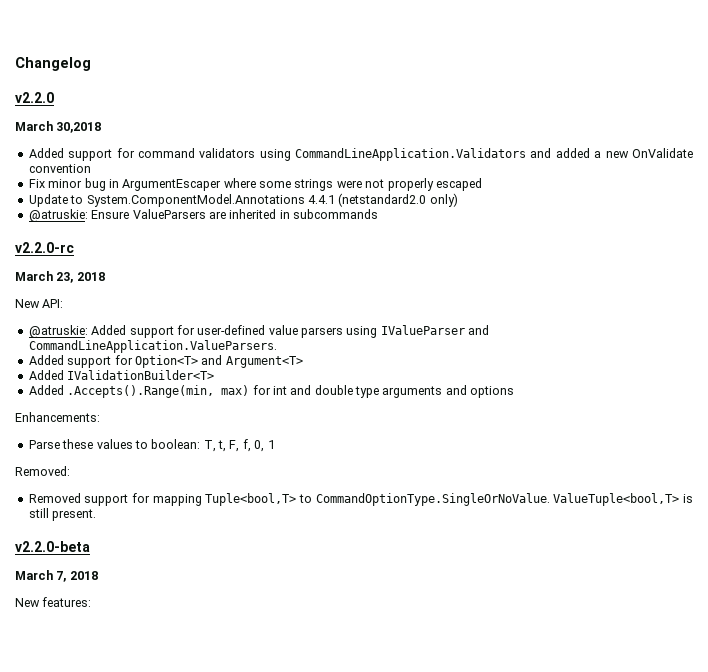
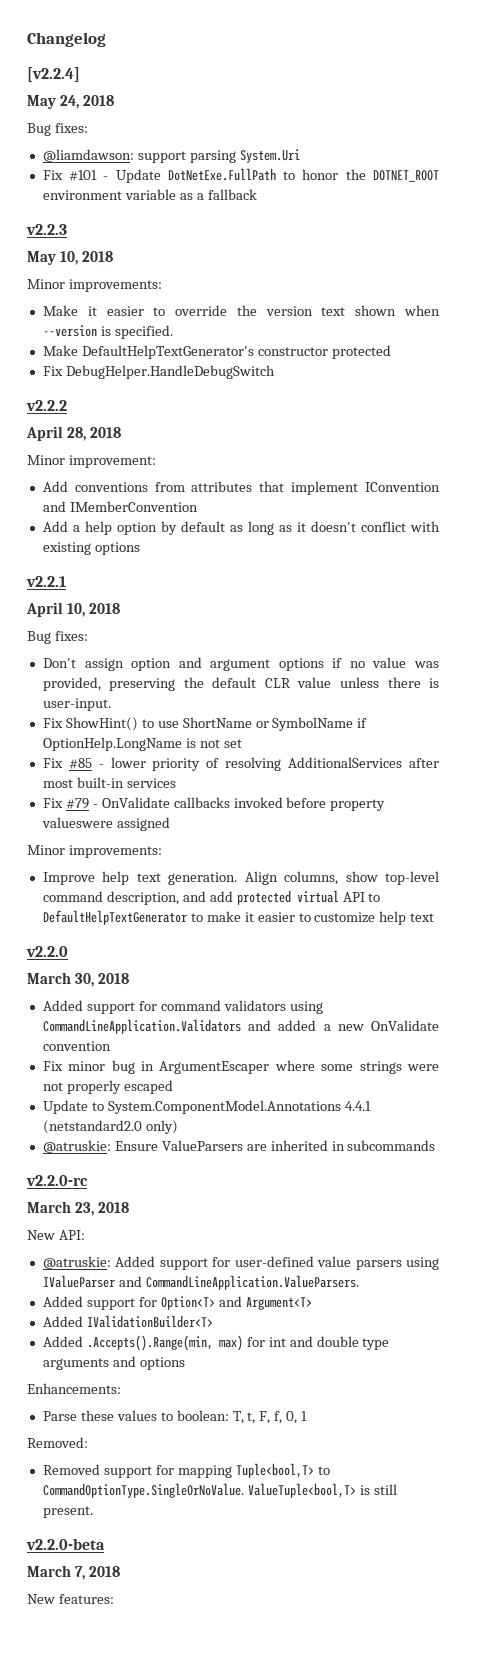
+ [v2.2.4]
+ May 24, 2018
+ Bug fixes:
+ @liamdawson: support parsing System.Uri
+ Fix #101 - Update DotNetExe.FullPath to honor the DOTNET_ROOT environment variable as a fallback
+ v2.2.3
+ May 10, 2018
+ Minor improvements:
+ Make it easier to override the version text shown when --version is specified.
+ Make DefaultHelpTextGenerator's constructor protected
+ Fix DebugHelper.HandleDebugSwitch
+ v2.2.2
+ April 28, 2018
+ Minor improvement:
+ Add conventions from attributes that implement IConvention and IMemberConvention
+ Add a help option by default as long as it doesn't conflict with existing options
+ v2.2.1
+ April 10, 2018
+ Bug fixes:
+ Don't assign option and argument options if no value was provided, preserving the default CLR value unless there is user-input.
+ Fix ShowHint() to use ShortName or SymbolName if OptionHelp.LongName is not set
+ Fix #85 - lower priority of resolving AdditionalServices after most built-in services
+ Fix #79 - OnValidate callbacks invoked before property valueswere assigned
+ Minor improvements:
+ Improve help text generation. Align columns, show top-level command description, and add protected virtual API to DefaultHelpTextGenerator to make it easier to customize help text
- March 30,2018
+ March 30, 2018

